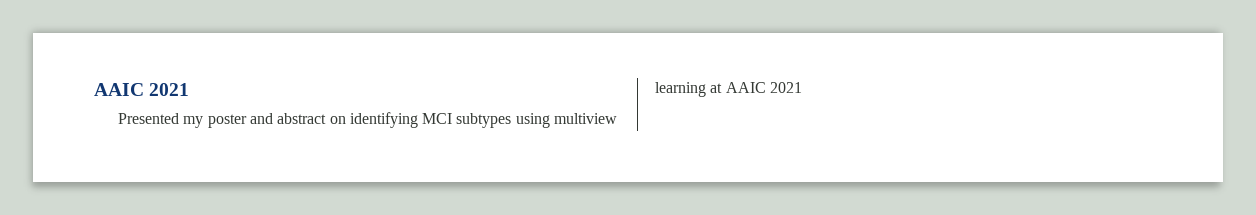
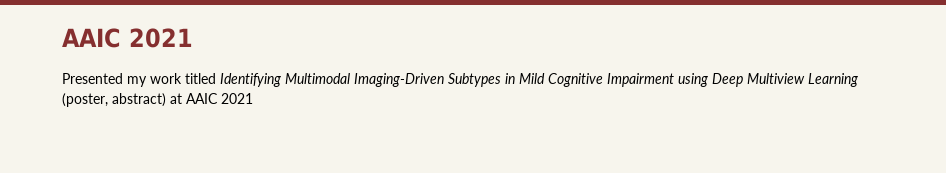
- Presented my poster and abstract on identifying MCI subtypes using multiview learning at AAIC 2021
+ Presented my work titled Identifying Multimodal Imaging-Driven Subtypes in Mild Cognitive Impairment using Deep Multiview Learning (poster, abstract) at AAIC 2021

